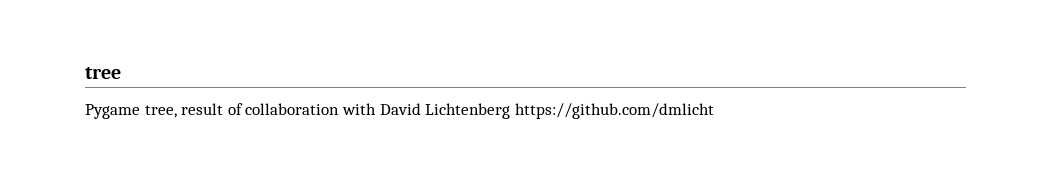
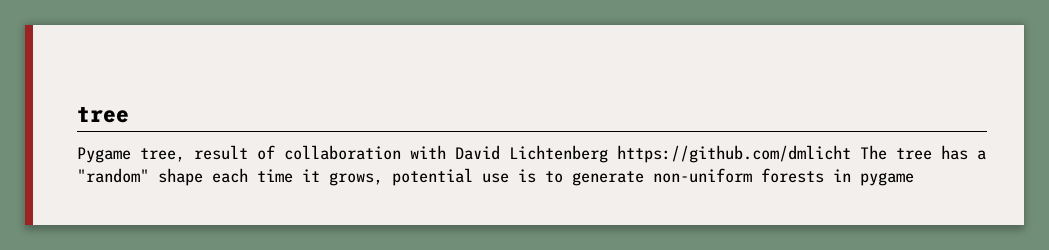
- Pygame tree, result of collaboration with David Lichtenberg https://github.com/dmlicht
+ Pygame tree, result of collaboration with David Lichtenberg https://github.com/dmlicht The tree has a "random" shape each time it grows, potential use is to generate non-uniform forests in pygame

